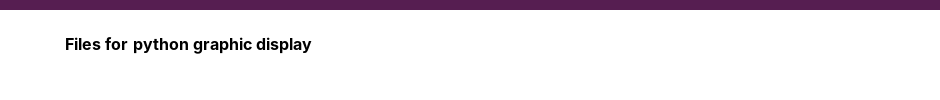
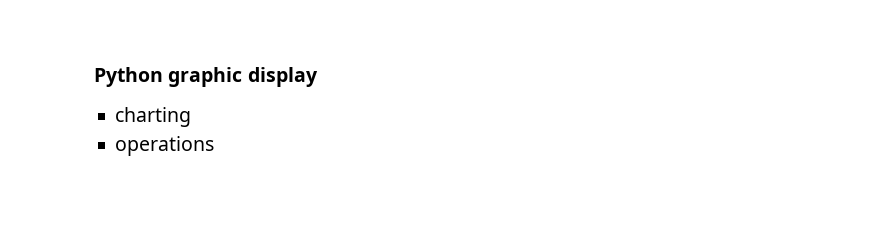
- Files for python graphic display
+ Python graphic display
+ charting
+ operations

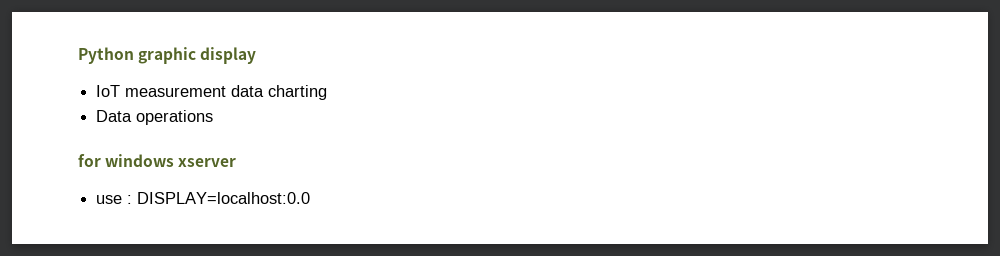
- charting
+ IoT measurement data charting
- operations
+ Data operations
+ for windows xserver
+ use : DISPLAY=localhost:0.0

